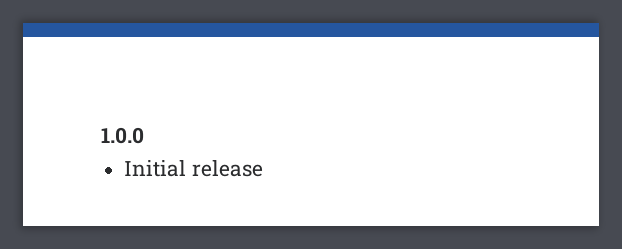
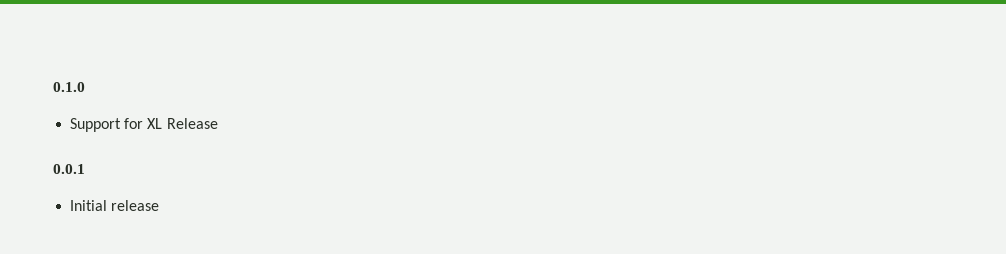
- 1.0.0
+ 0.1.0
+ Support for XL Release
+ 0.0.1

